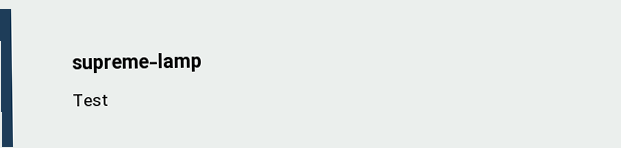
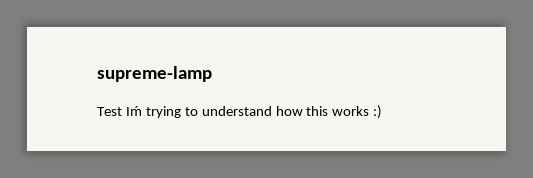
- Test
+ Test Iḿ trying to understand how this works :)

